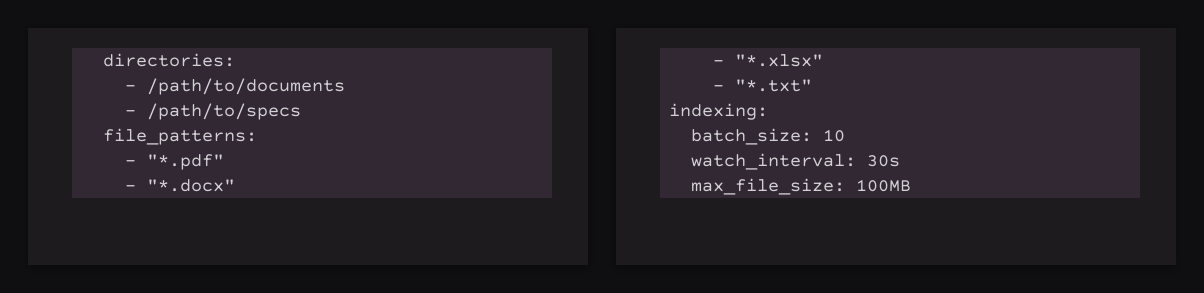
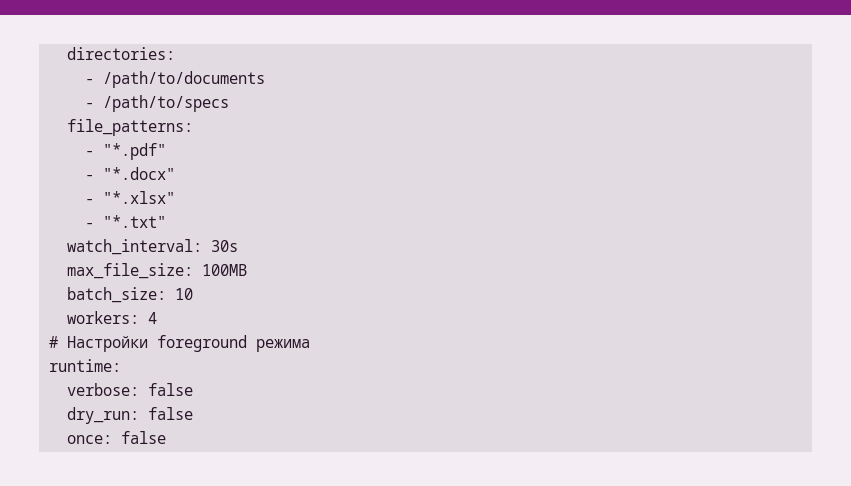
- indexing:
- batch_size: 10
+ batch_size: 10
+ workers: 4
+ # Настройки foreground режима
+ runtime:
+ verbose: false
+ dry_run: false
+ once: false

